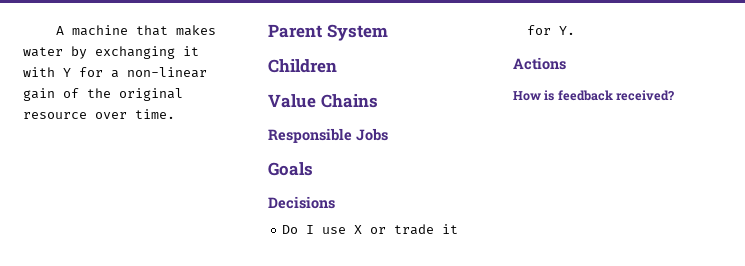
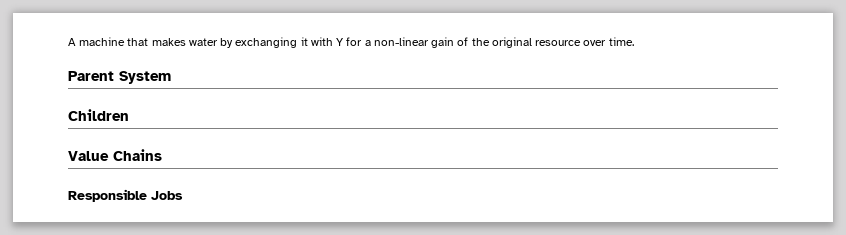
- Goals
- Decisions
- Do I use X or trade it for Y.
- Actions
- How is feedback received?

